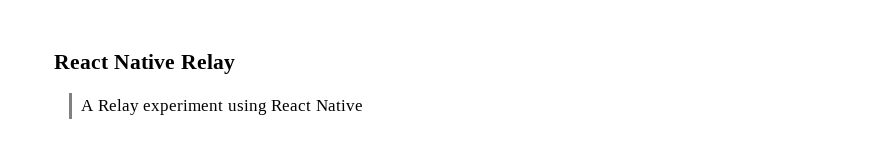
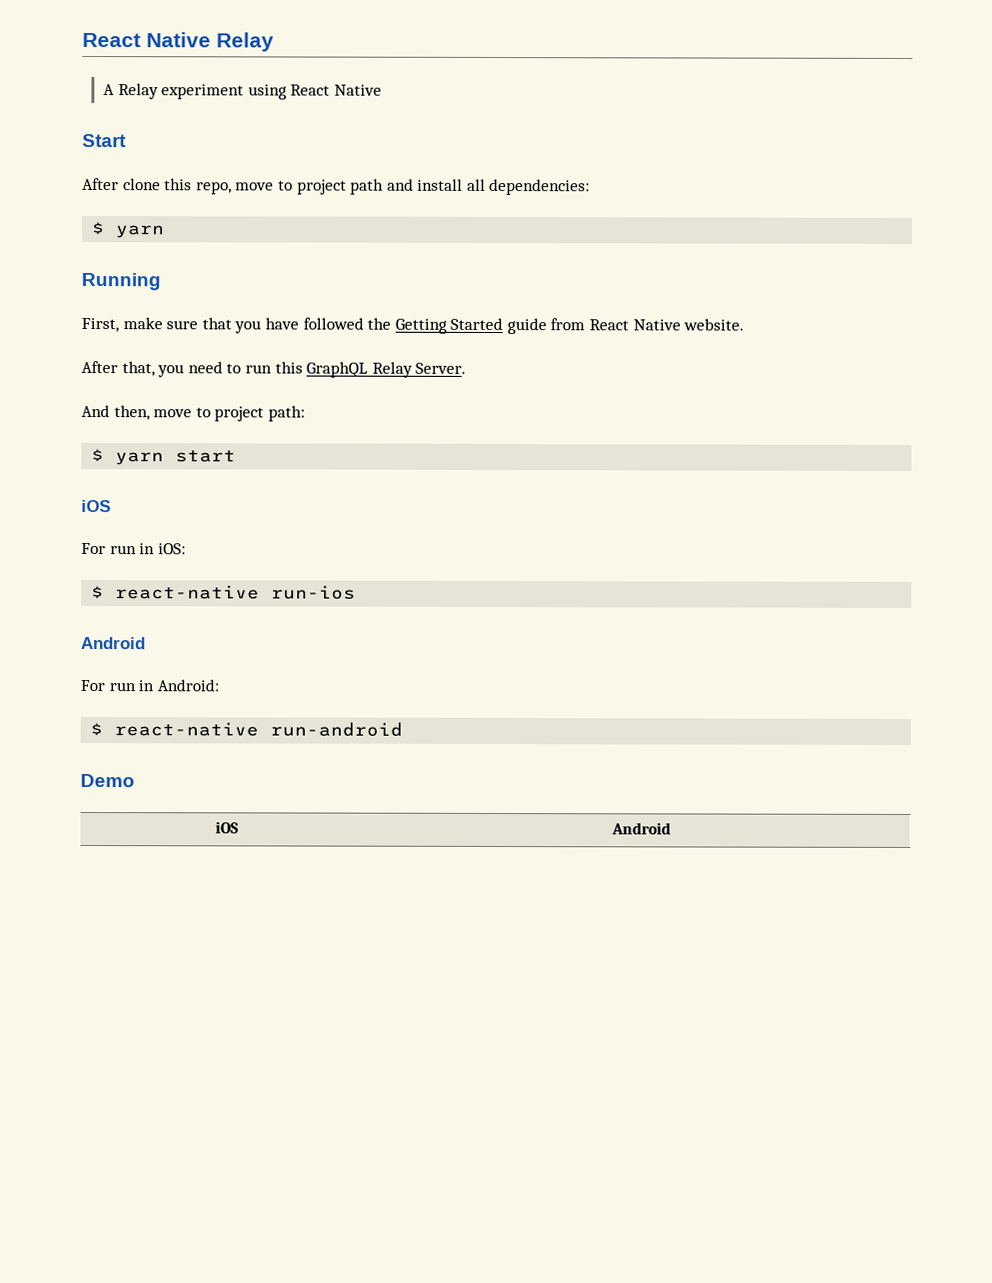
+ Start
+ After clone this repo, move to project path and install all dependencies:
+ $ yarn
+ Running
+ First, make sure that you have followed the Getting Started guide from React Native website.
+ After that, you need to run this GraphQL Relay Server.
+ And then, move to project path:
+ $ yarn start
+ iOS
+ For run in iOS:
+ $ react-native run-ios
+ Android
+ For run in Android:
+ $ react-native run-android
+ Demo
+ iOS | Android

